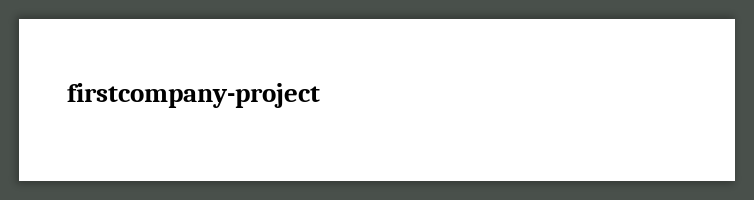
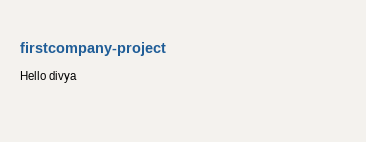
+ Hello divya

